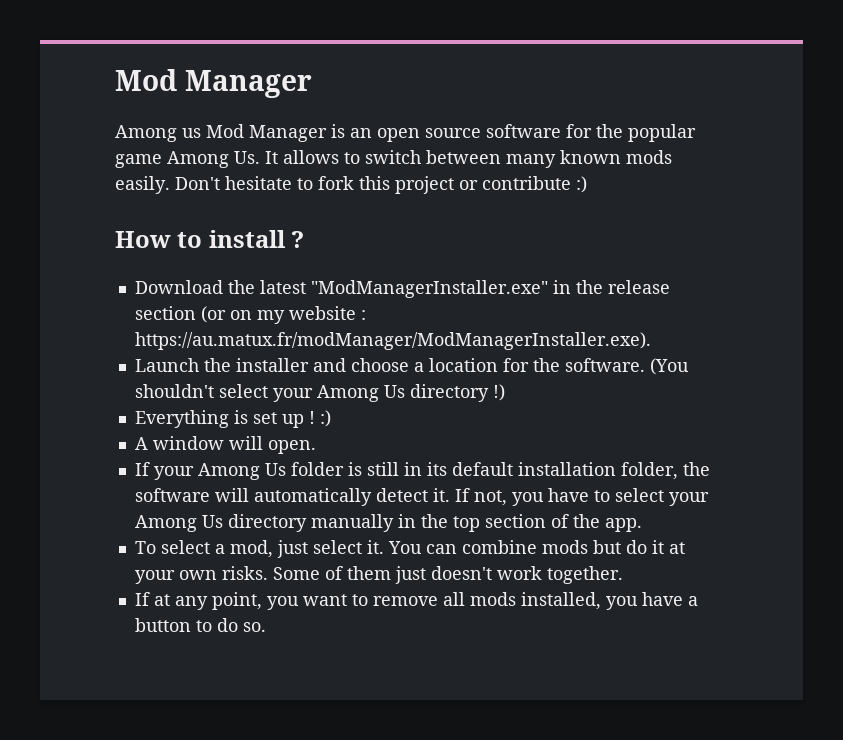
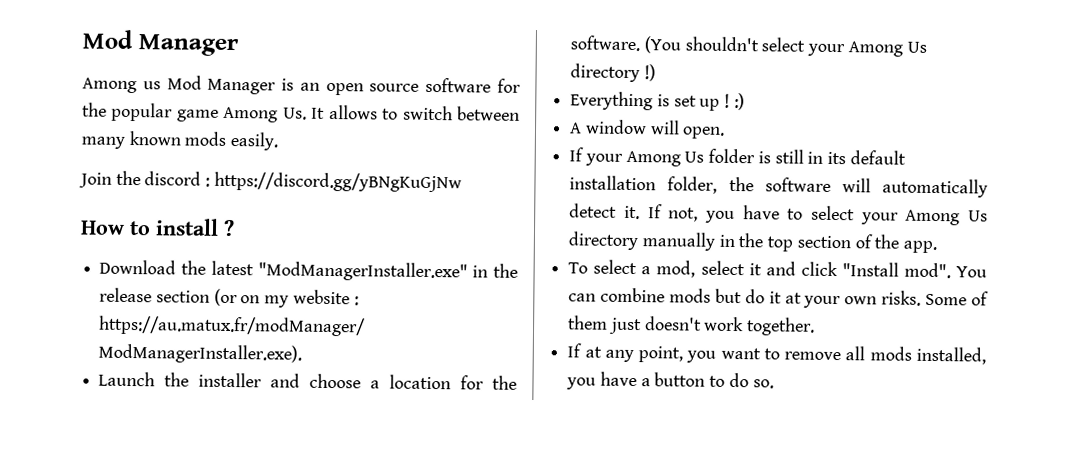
- Among us Mod Manager is an open source software for the popular game Among Us. It allows to switch between many known mods easily. Don't hesitate to fork this project or contribute :)
+ Among us Mod Manager is an open source software for the popular game Among Us. It allows to switch between many known mods easily.
+ Join the discord : https://discord.gg/yBNgKuGjNw
- To select a mod, just select it.
+ To select a mod, select it and click "Install mod".

